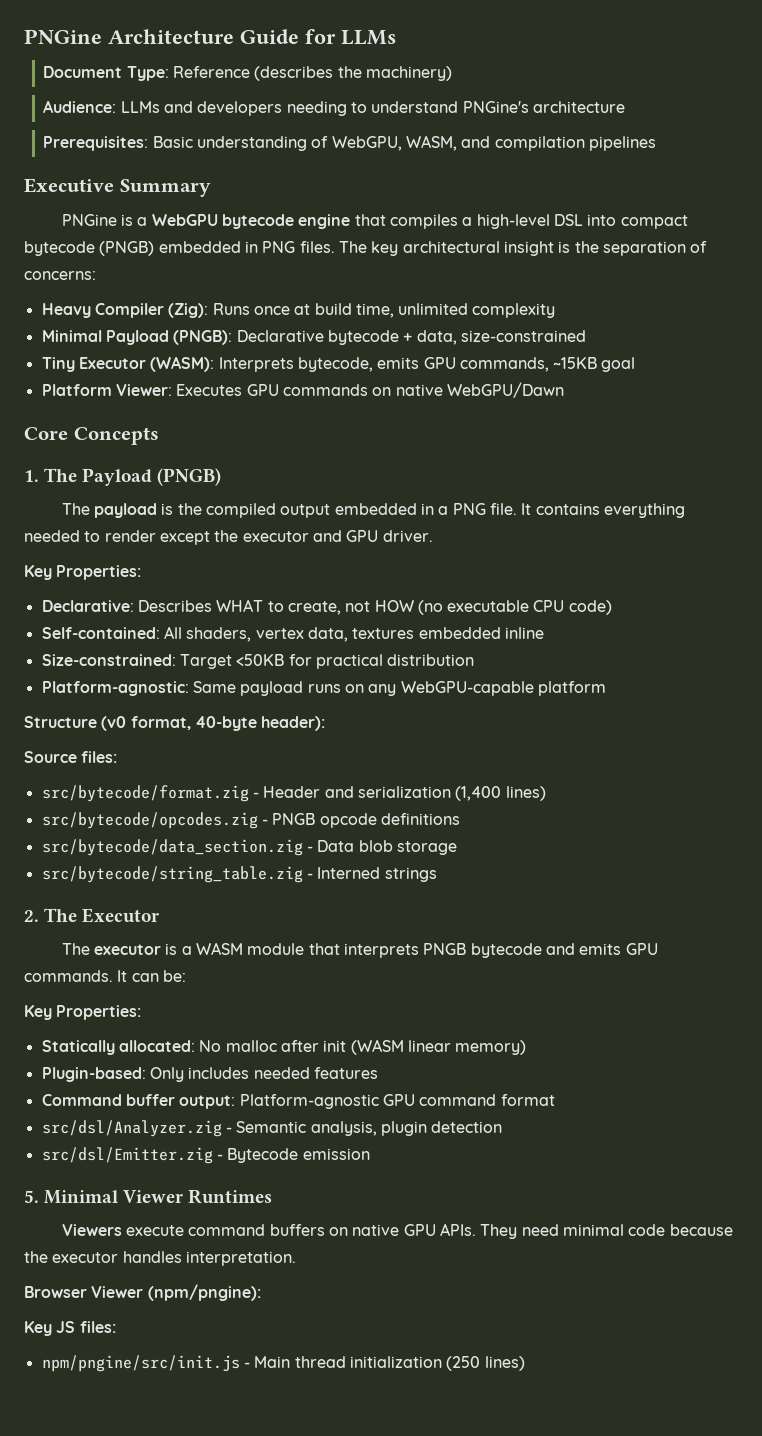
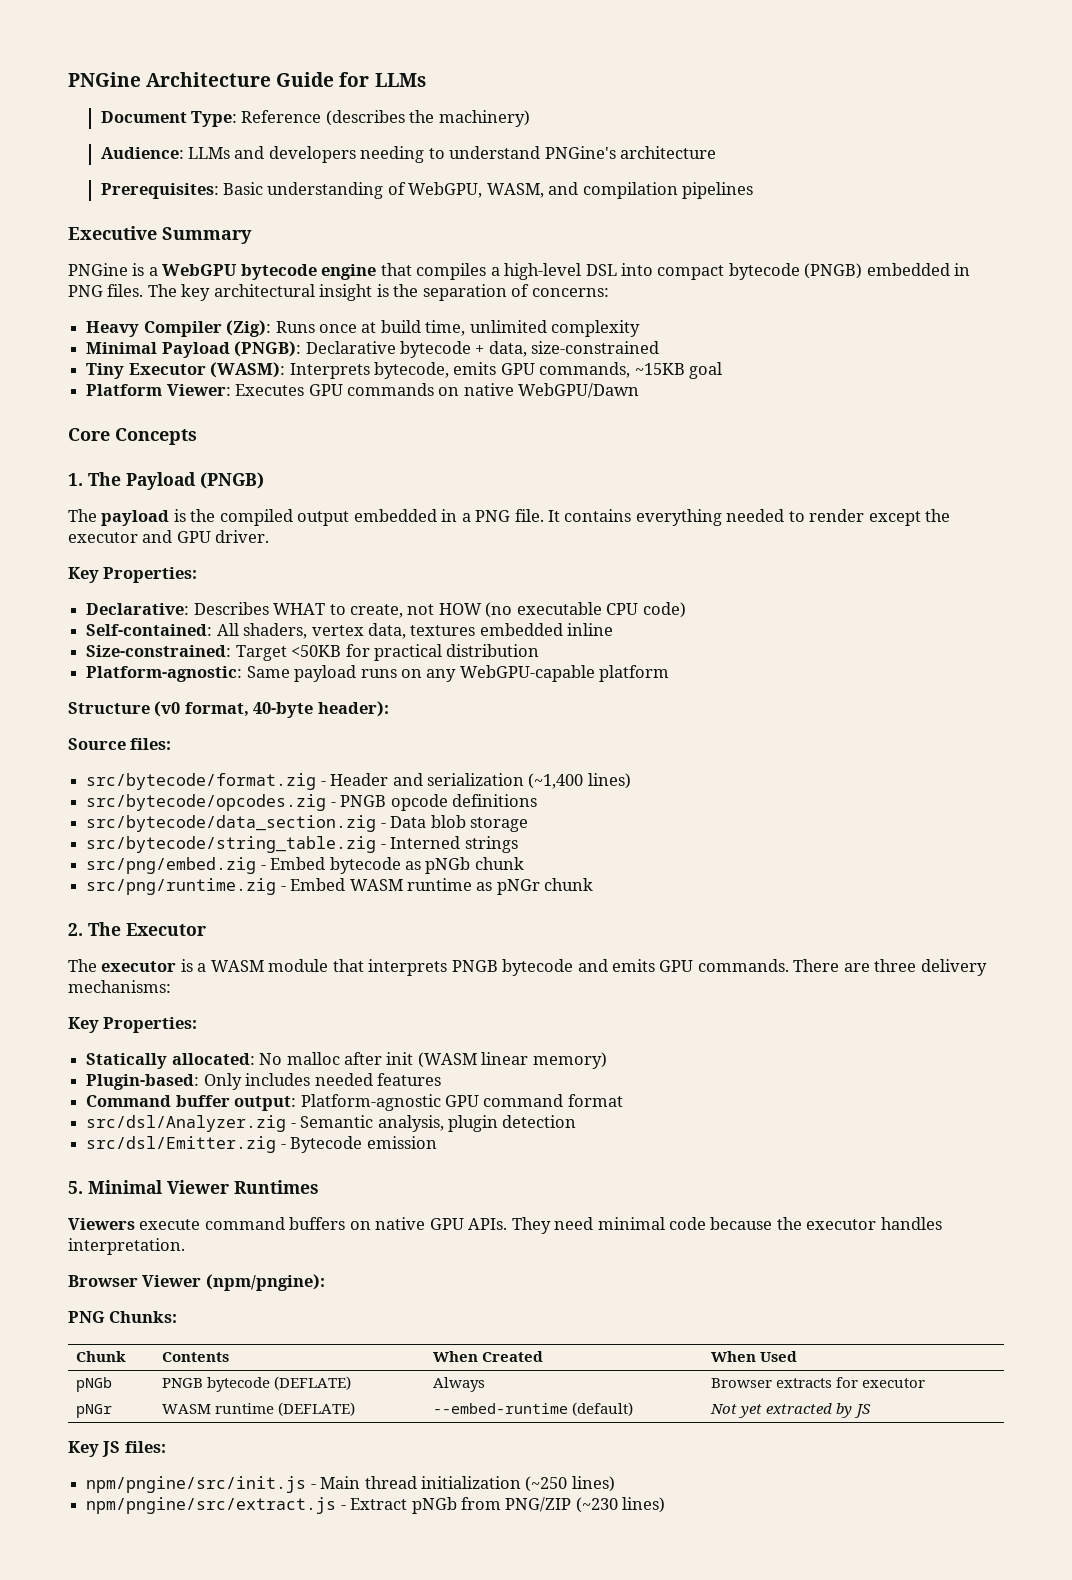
- src/bytecode/format.zig - Header and serialization (1,400 lines)
+ src/bytecode/format.zig - Header and serialization (~1,400 lines)
+ src/png/embed.zig - Embed bytecode as pNGb chunk
+ src/png/runtime.zig - Embed WASM runtime as pNGr chunk
- It can be:
+ There are three delivery mechanisms:
+ PNG Chunks:
+ Chunk | Contents | When Created | When Used
+ pNGb | PNGB bytecode (DEFLATE) | Always | Browser extracts for executor
+ pNGr | WASM runtime (DEFLATE) | --embed-runtime (default) | Not yet extracted by JS
- npm/pngine/src/init.js - Main thread initialization (250 lines)
+ npm/pngine/src/init.js - Main thread initialization (~250 lines)
+ npm/pngine/src/extract.js - Extract pNGb from PNG/ZIP (~230 lines)

